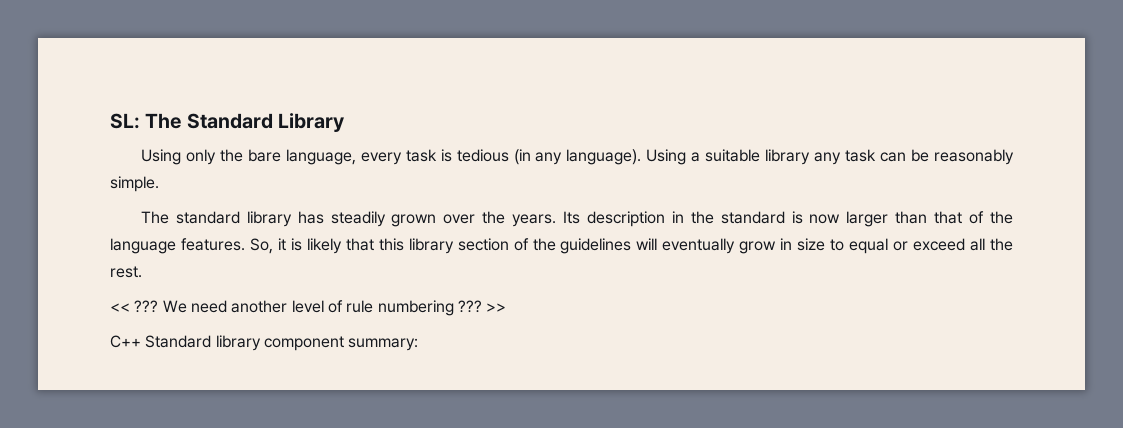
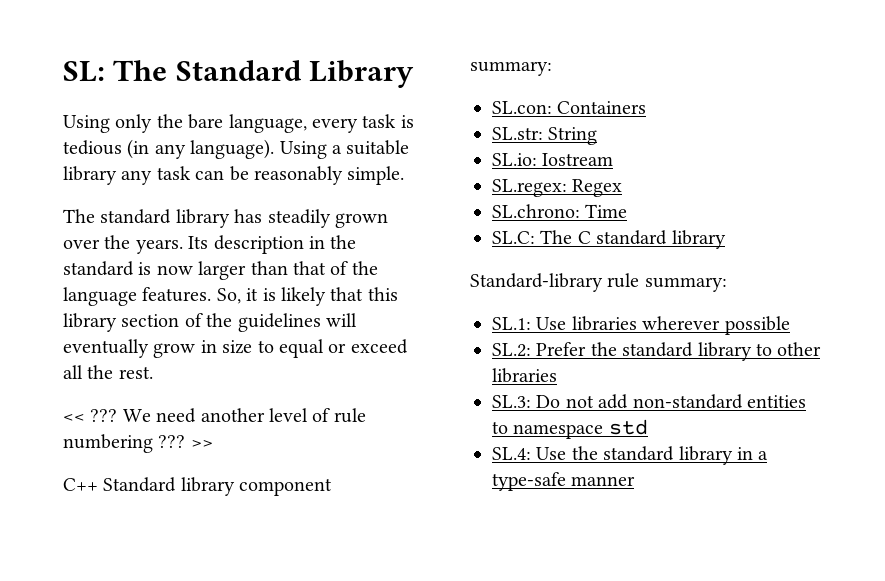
+ SL.con: Containers
+ SL.str: String
+ SL.io: Iostream
+ SL.regex: Regex
+ SL.chrono: Time
+ SL.C: The C standard library
+ Standard-library rule summary:
+ SL.1: Use libraries wherever possible
+ SL.2: Prefer the standard library to other libraries
+ SL.3: Do not add non-standard entities to namespace std
+ SL.4: Use the standard library in a type-safe manner

